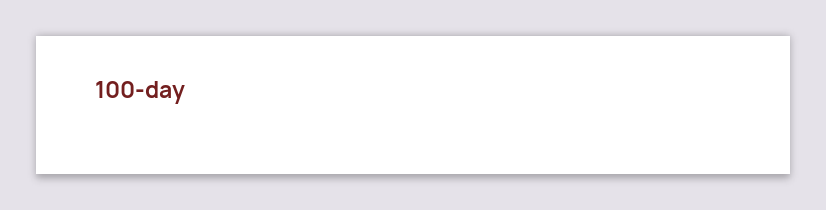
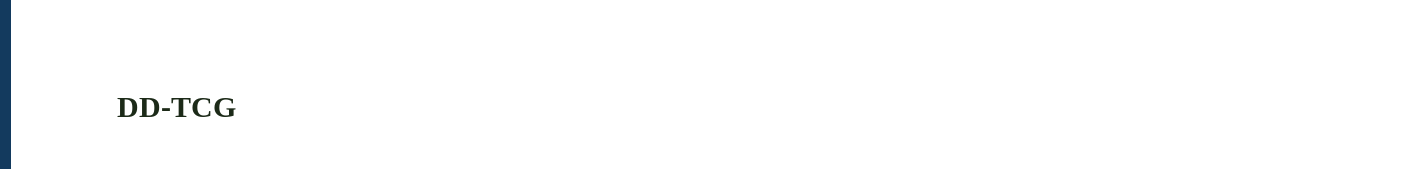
- 100-day
+ DD-TCG

